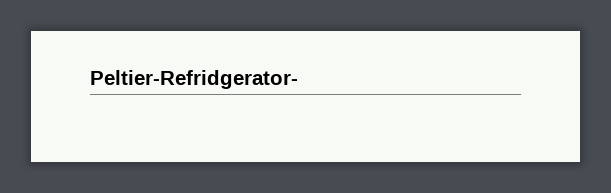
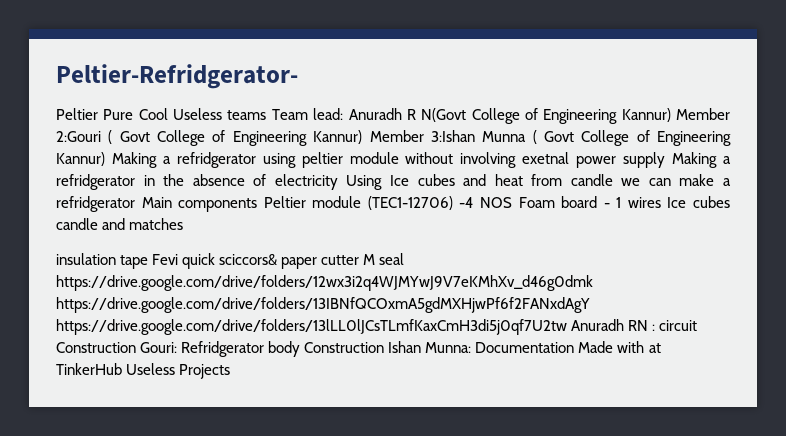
+ Peltier Pure Cool Useless teams Team lead: Anuradh R N(Govt College of Engineering Kannur) Member 2:Gouri ( Govt College of Engineering Kannur) Member 3:Ishan Munna ( Govt College of Engineering Kannur) Making a refridgerator using peltier module without involving exetnal power supply Making a refridgerator in the absence of electricity Using Ice cubes and heat from candle we can make a refridgerator Main components Peltier module (TEC1-12706) -4 NOS Foam board - 1 wires Ice cubes candle and matches
+ insulation tape Fevi quick sciccors& paper cutter M seal https://drive.google.com/drive/folders/12wx3i2q4WJMYwJ9V7eKMhXv_d46g0dmk https://drive.google.com/drive/folders/13IBNfQCOxmA5gdMXHjwPf6f2FANxdAgY https://drive.google.com/drive/folders/13lLL0lJCsTLmfKaxCmH3di5j0qf7U2tw Anuradh RN : circuit Construction Gouri: Refridgerator body Construction Ishan Munna: Documentation Made with at TinkerHub Useless Projects

